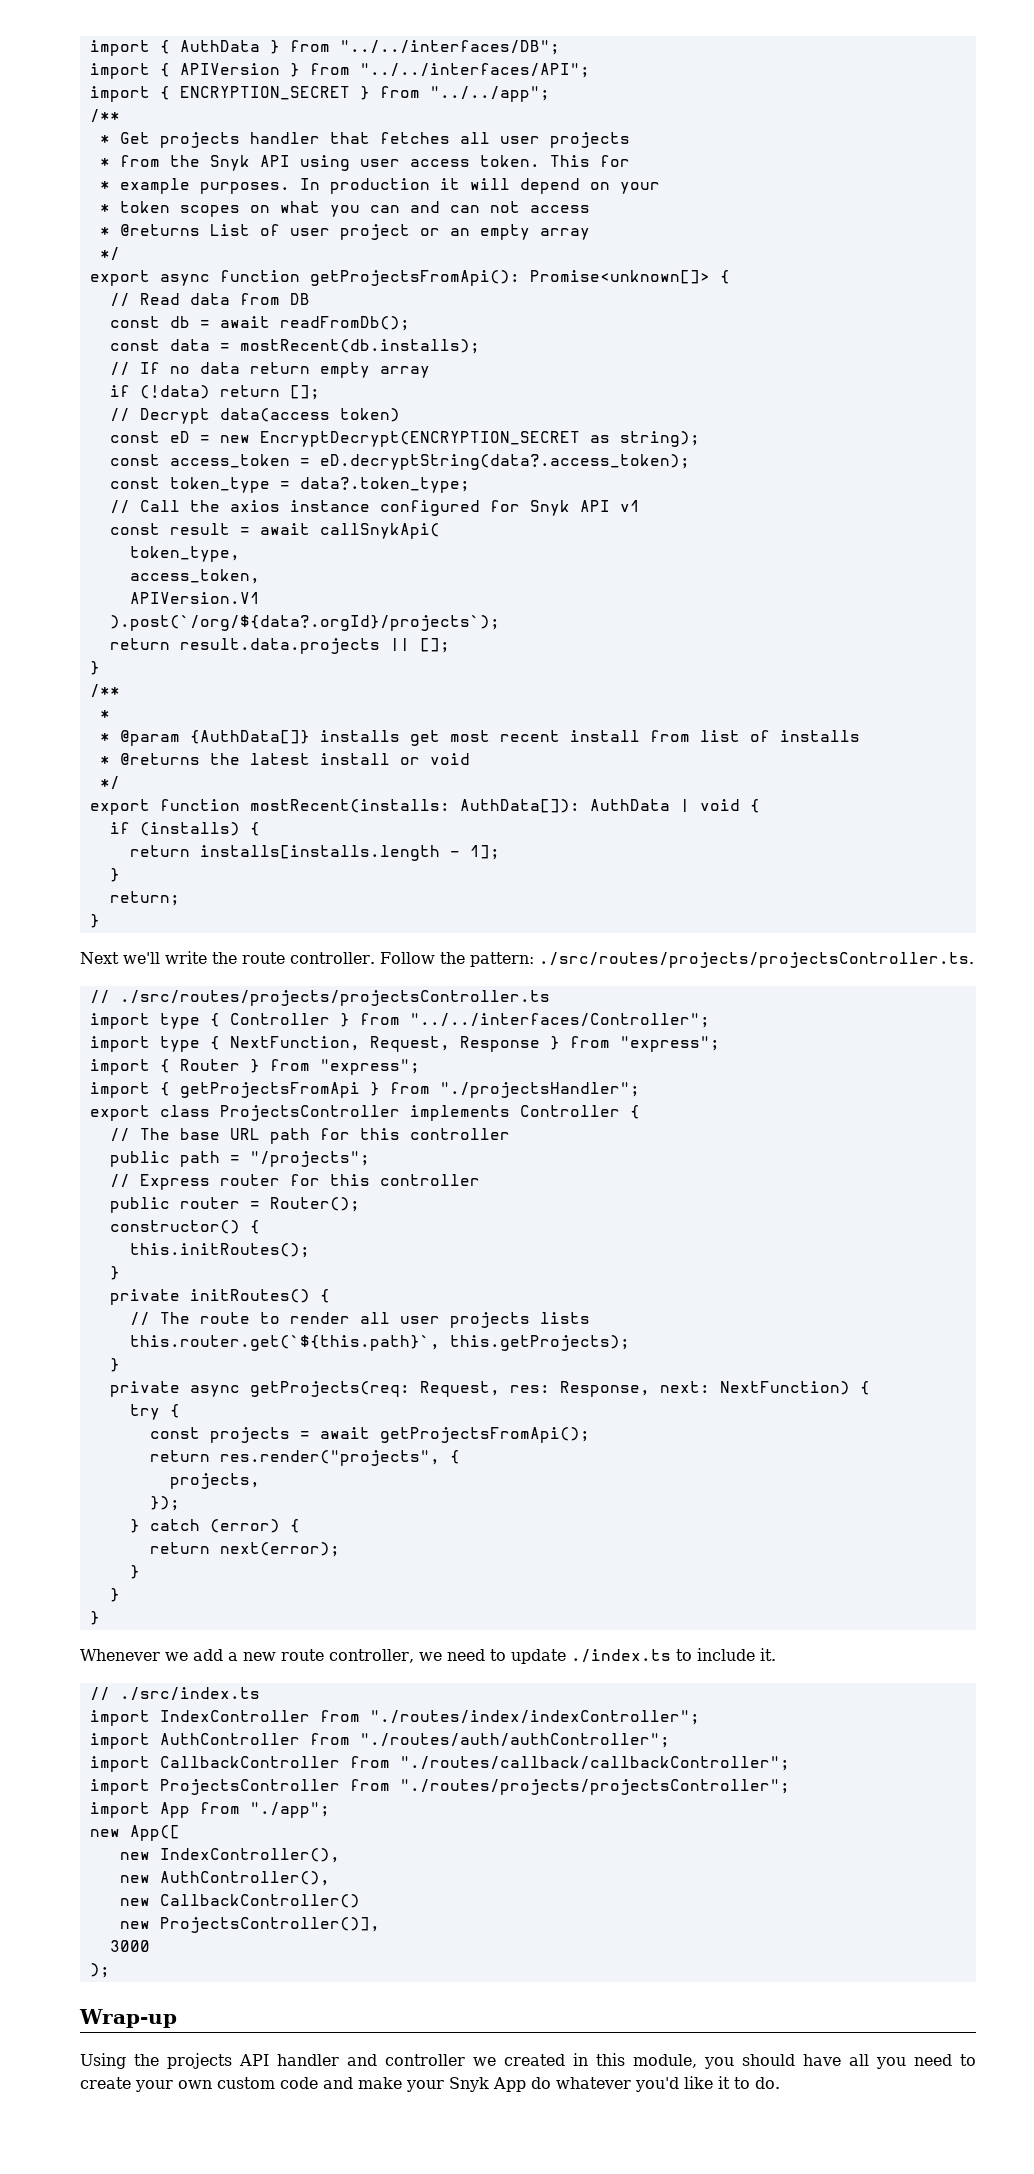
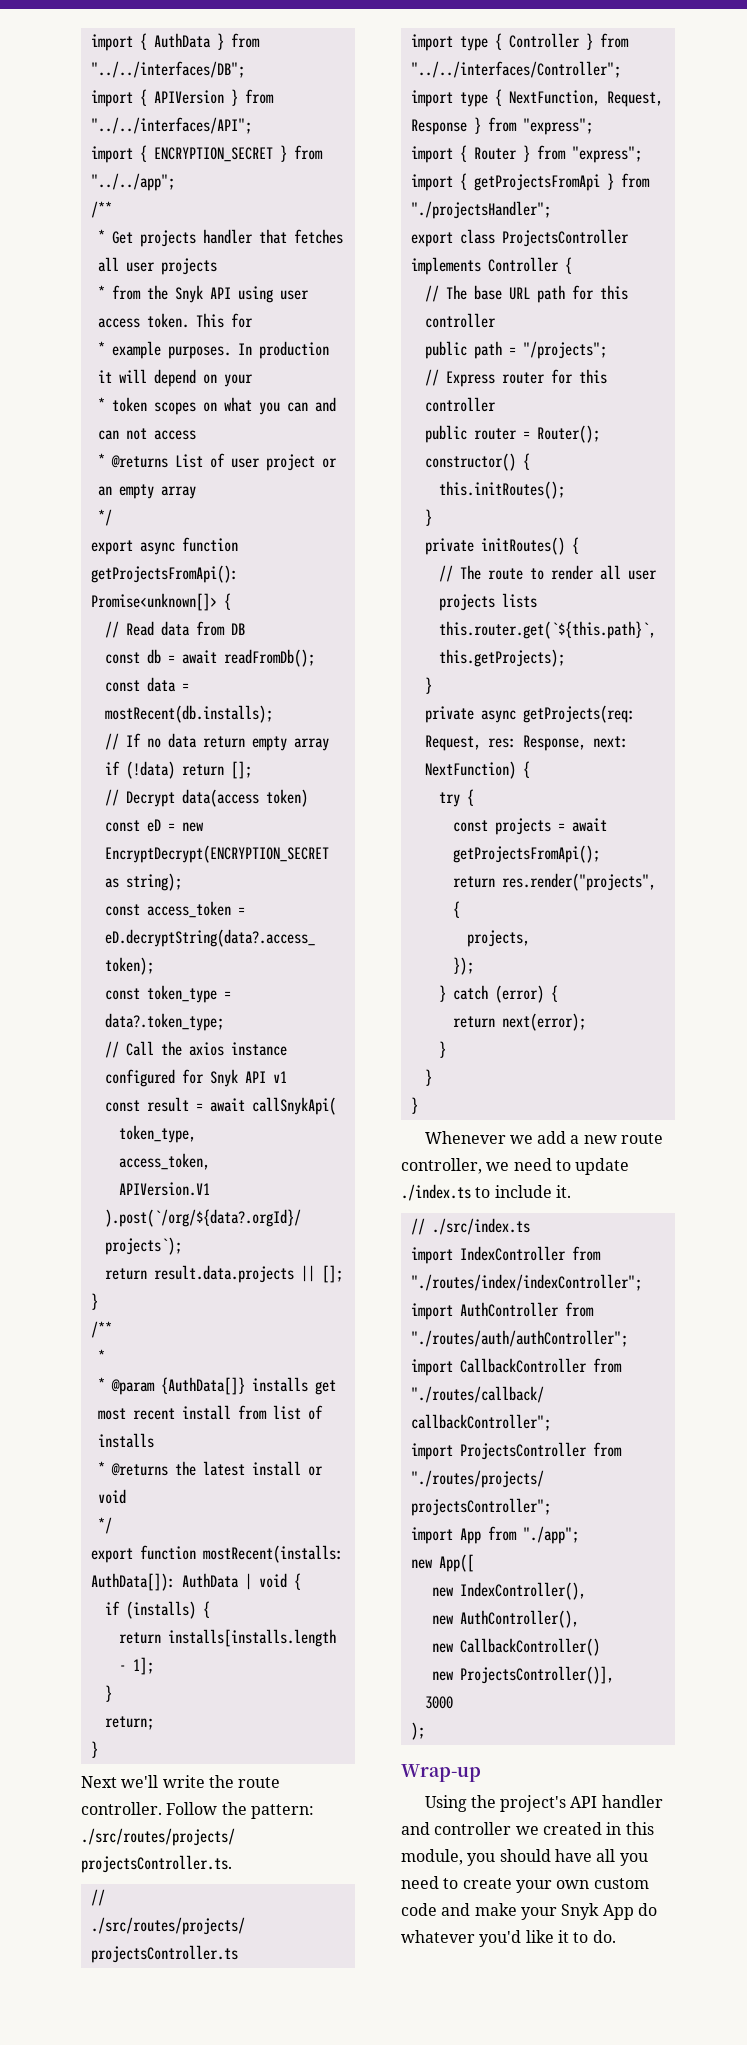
- Using the projects API handler and controller we created in this module, you should have all you need to create your own custom code and make your Snyk App do whatever you'd like it to do.
+ Using the project's API handler and controller we created in this module, you should have all you need to create your own custom code and make your Snyk App do whatever you'd like it to do.

